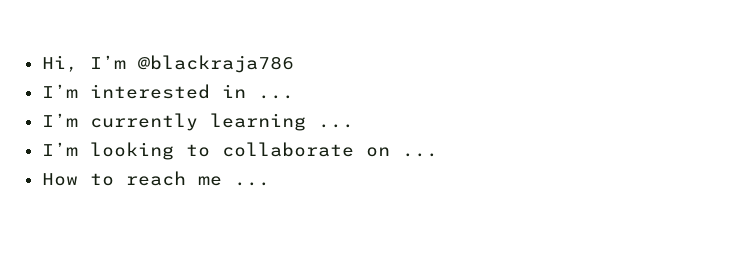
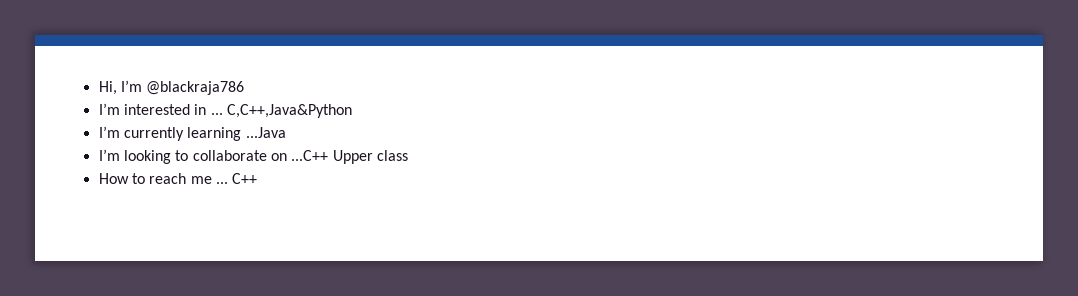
+ C,C++,Java&Python
- I’m currently learning ...
+ I’m currently learning ...Java
- I’m looking to collaborate on ...
+ I’m looking to collaborate on ...C++ Upper class
+ C++

